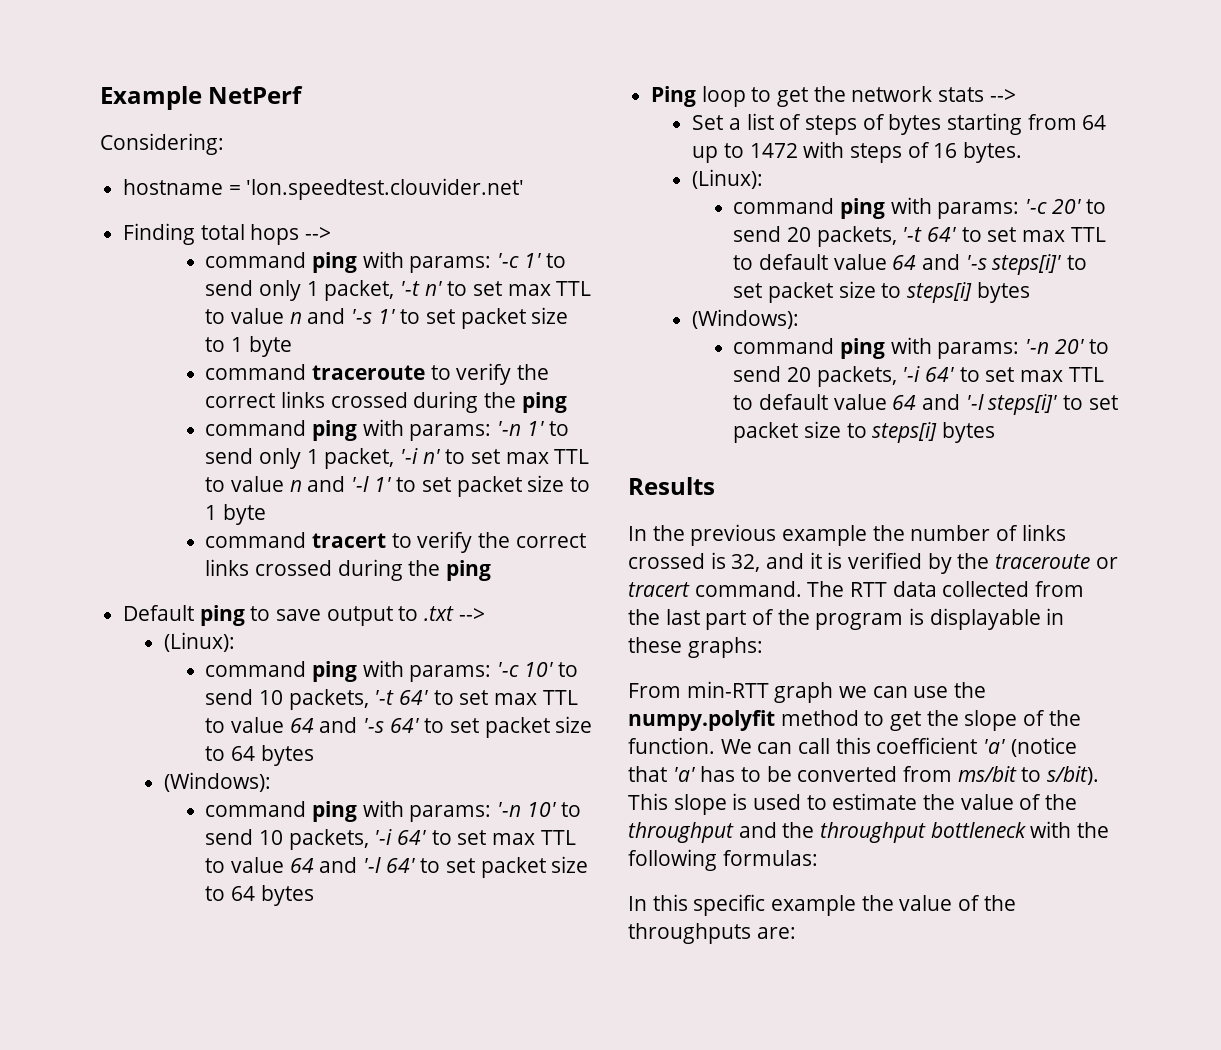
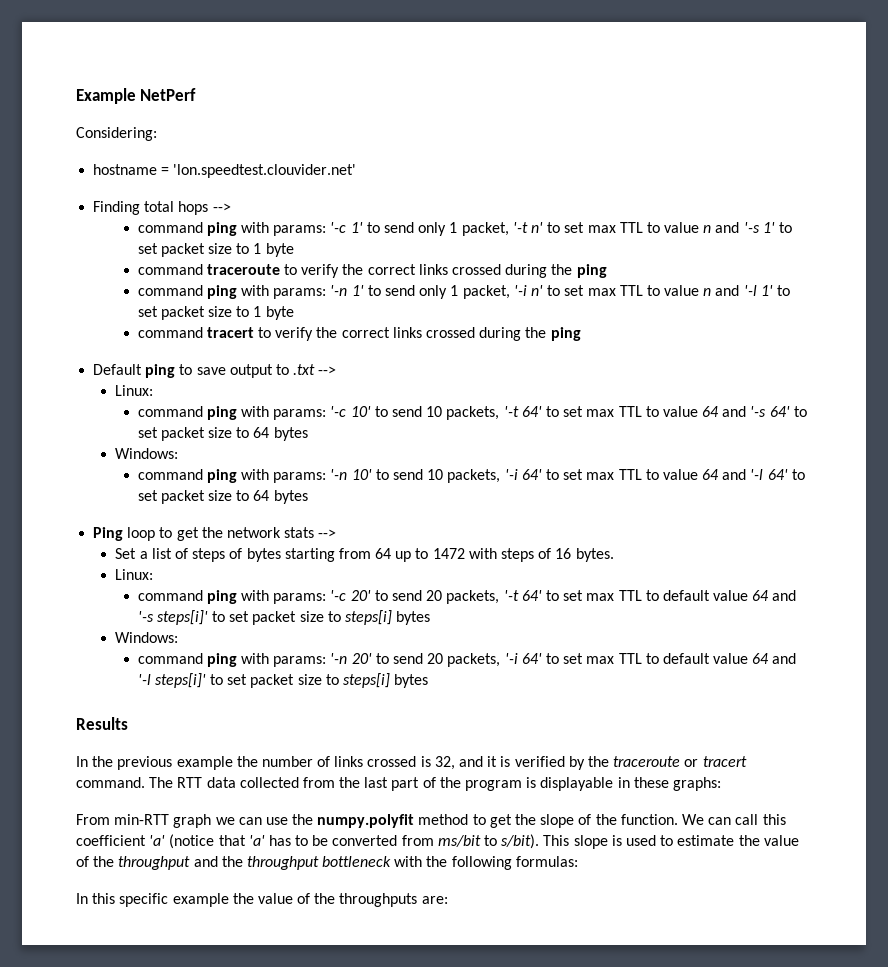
  Default ping to save output to .txt -->
- (Linux):
+ Linux:
  command ping with params: '-c 10' to send 10 packets, '-t 64' to set max TTL to value 64 and '-s 64' to set packet size to 64 bytes
- (Windows):
+ Windows:
  Set a list of steps of bytes starting from 64 up to 1472 with steps of 16 bytes.
- (Linux):
+ Linux:
  command ping with params: '-c 20' to send 20 packets, '-t 64' to set max TTL to default value 64 and '-s steps[i]' to set packet size to steps[i] bytes
- (Windows):
+ Windows:

